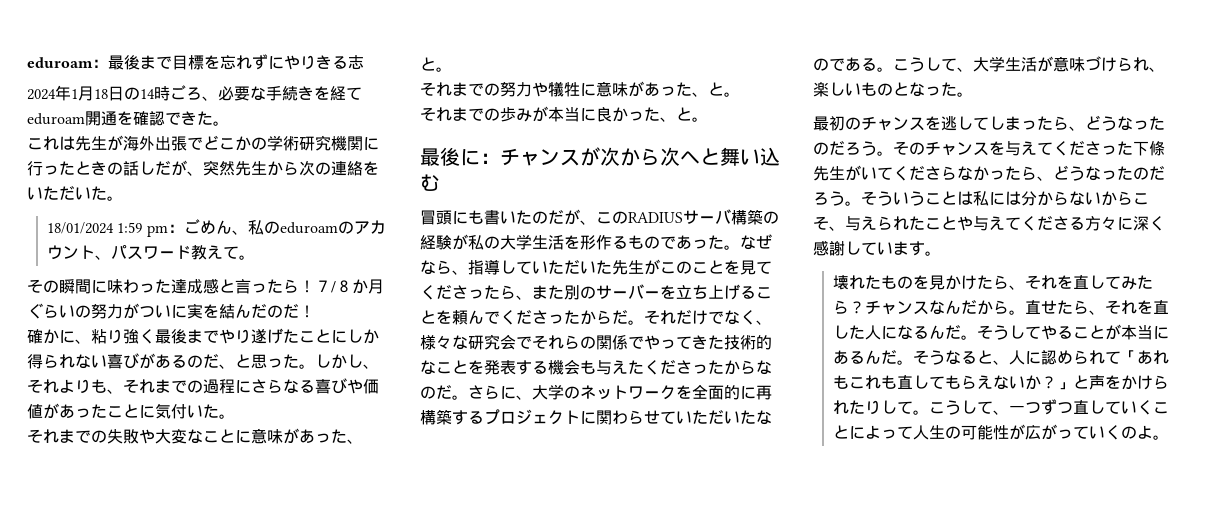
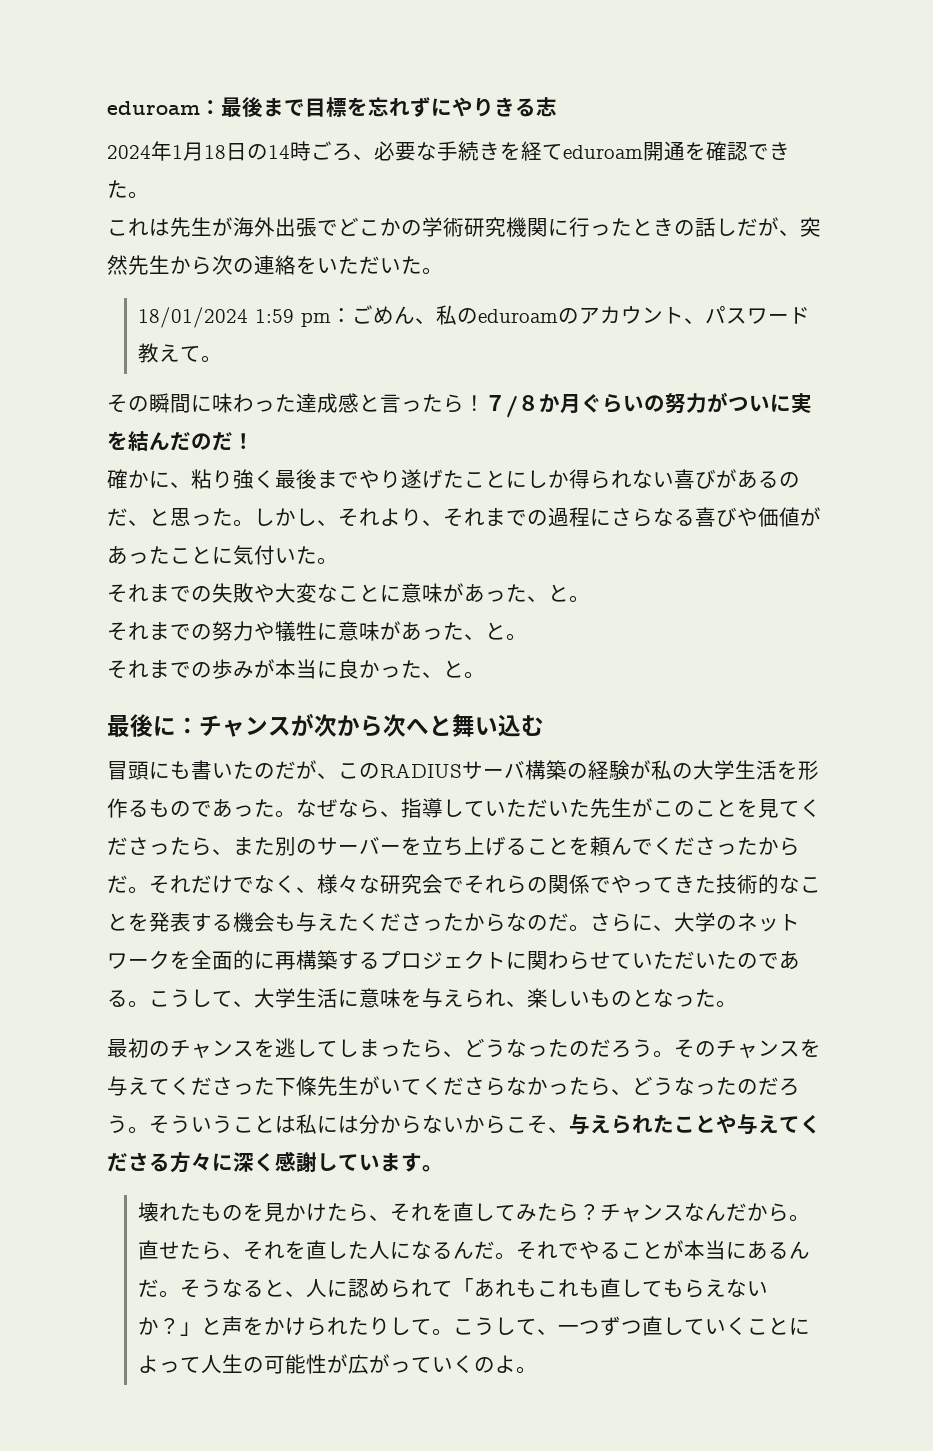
- しかし、それよりも、それまでの過程にさらなる喜びや価値があったことに気付いた。
+ しかし、それより、それまでの過程にさらなる喜びや価値があったことに気付いた。
- さらに、大学のネットワークを全面的に再構築するプロジェクトに関わらせていただいたなのである。
+ さらに、大学のネットワークを全面的に再構築するプロジェクトに関わらせていただいたのである。
- こうして、大学生活が意味づけられ、楽しいものとなった。
+ こうして、大学生活に意味を与えられ、楽しいものとなった。
- そうしてやることが本当にあるんだ。
+ それでやることが本当にあるんだ。

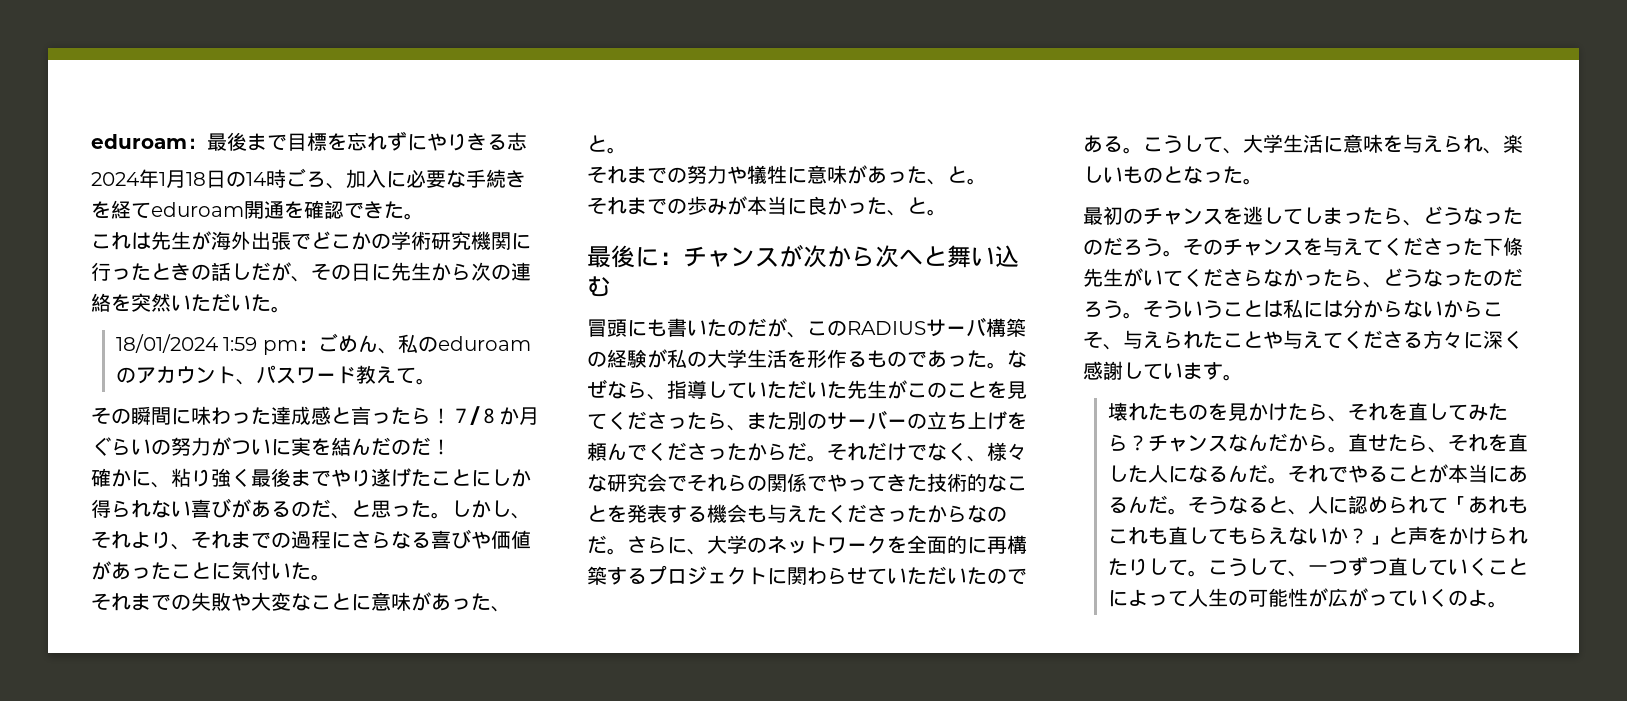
- 2024年1月18日の14時ごろ、必要な手続きを経てeduroam開通を確認できた。
+ 2024年1月18日の14時ごろ、加入に必要な手続きを経てeduroam開通を確認できた。
- これは先生が海外出張でどこかの学術研究機関に行ったときの話しだが、突然先生から次の連絡をいただいた。
+ これは先生が海外出張でどこかの学術研究機関に行ったときの話しだが、その日に先生から次の連絡を突然いただいた。
- なぜなら、指導していただいた先生がこのことを見てくださったら、また別のサーバーを立ち上げることを頼んでくださったからだ。
+ なぜなら、指導していただいた先生がこのことを見てくださったら、また別のサーバーの立ち上げを頼んでくださったからだ。

